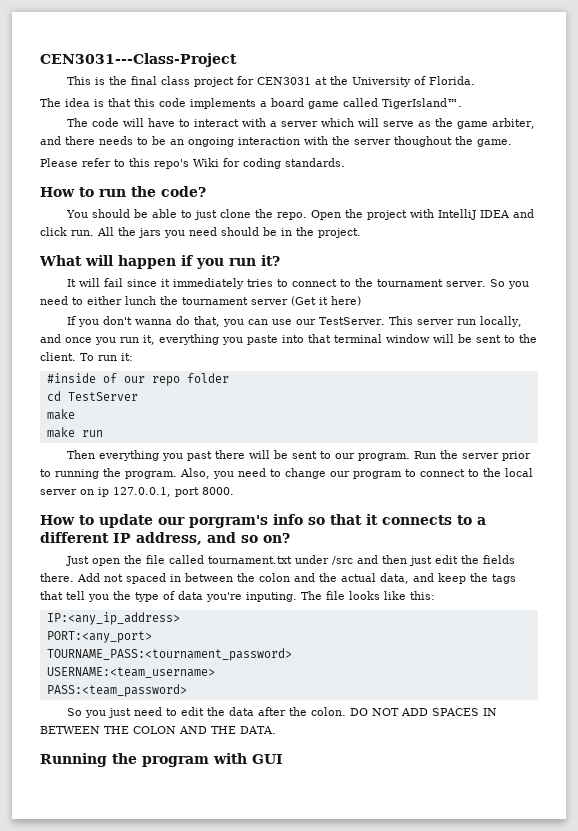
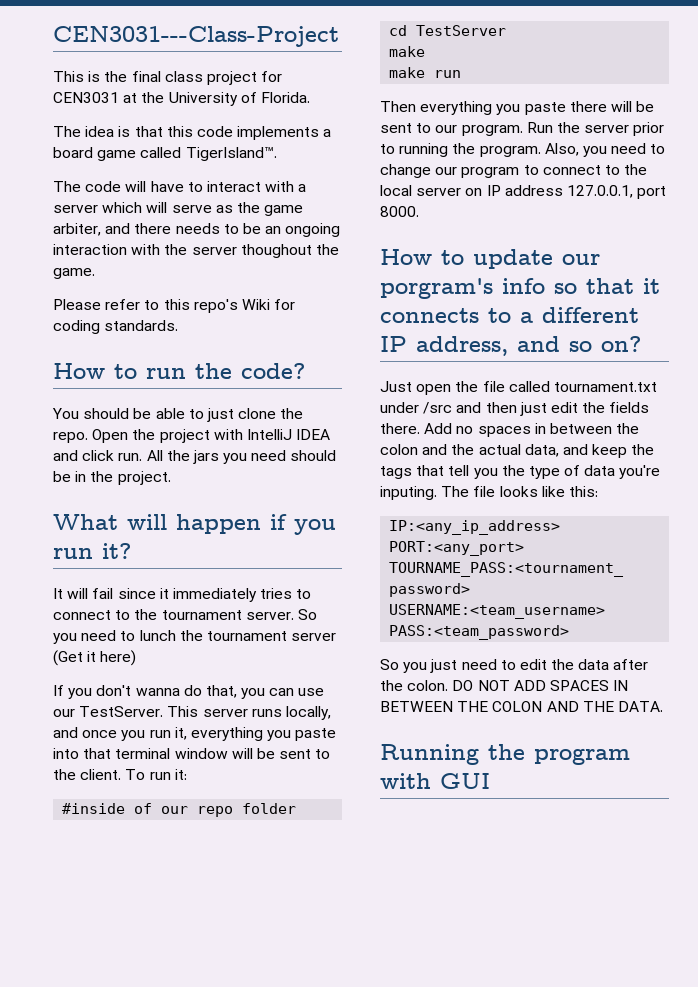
- So you need to either lunch the tournament server (Get it here)
+ So you need to lunch the tournament server (Get it here)
- This server run locally, and once you run it, everything you paste into that terminal window will be sent to the client.
+ This server runs locally, and once you run it, everything you paste into that terminal window will be sent to the client.
- Then everything you past there will be sent to our program.
+ Then everything you paste there will be sent to our program.
- Also, you need to change our program to connect to the local server on ip 127.0.0.1, port 8000.
+ Also, you need to change our program to connect to the local server on IP address 127.0.0.1, port 8000.
- Add not spaced in between the colon and the actual data, and keep the tags that tell you the type of data you're inputing.
+ Add no spaces in between the colon and the actual data, and keep the tags that tell you the type of data you're inputing.

